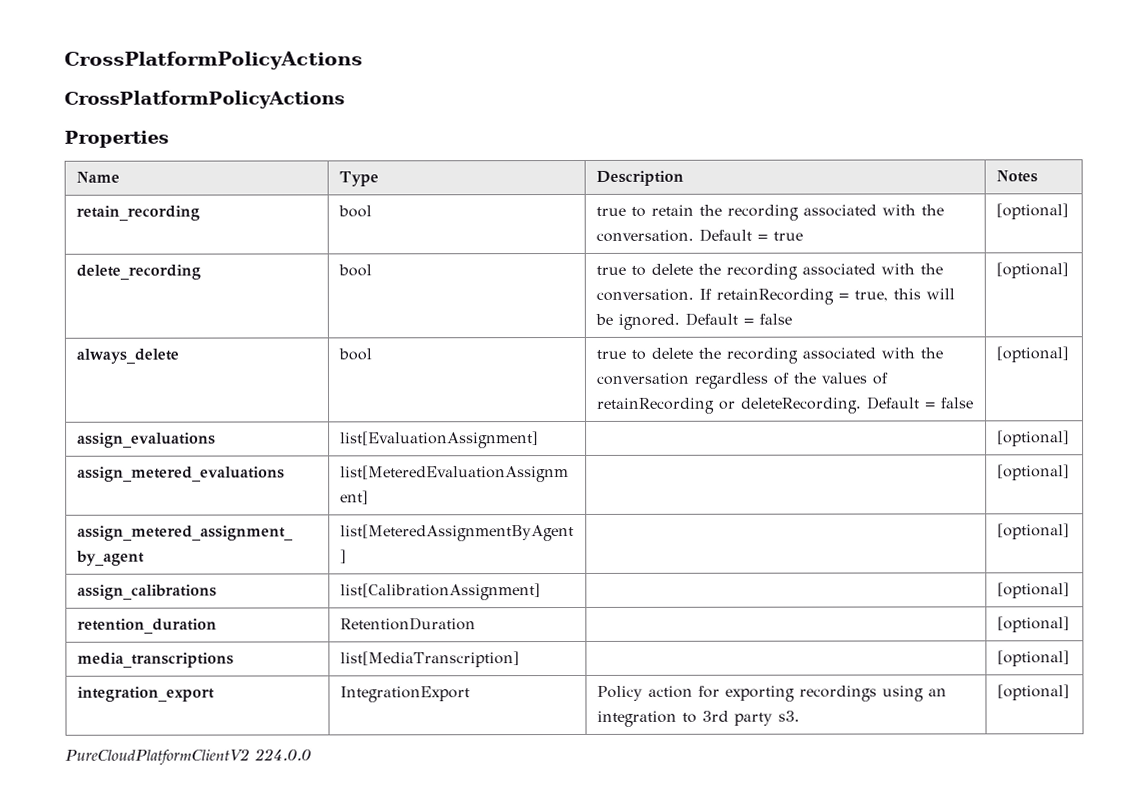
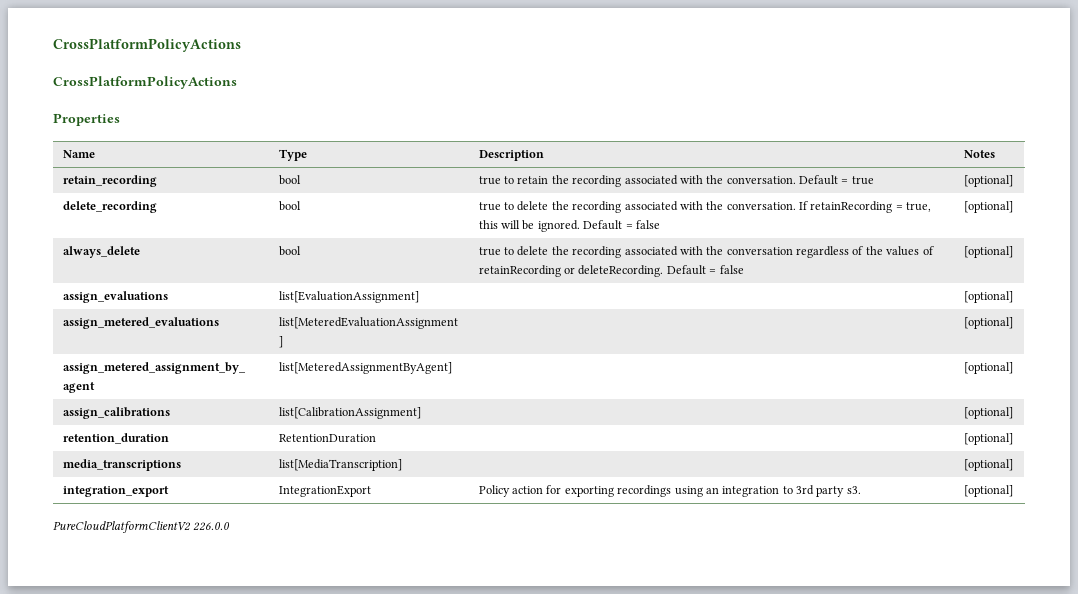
- PureCloudPlatformClientV2 224.0.0
+ PureCloudPlatformClientV2 226.0.0

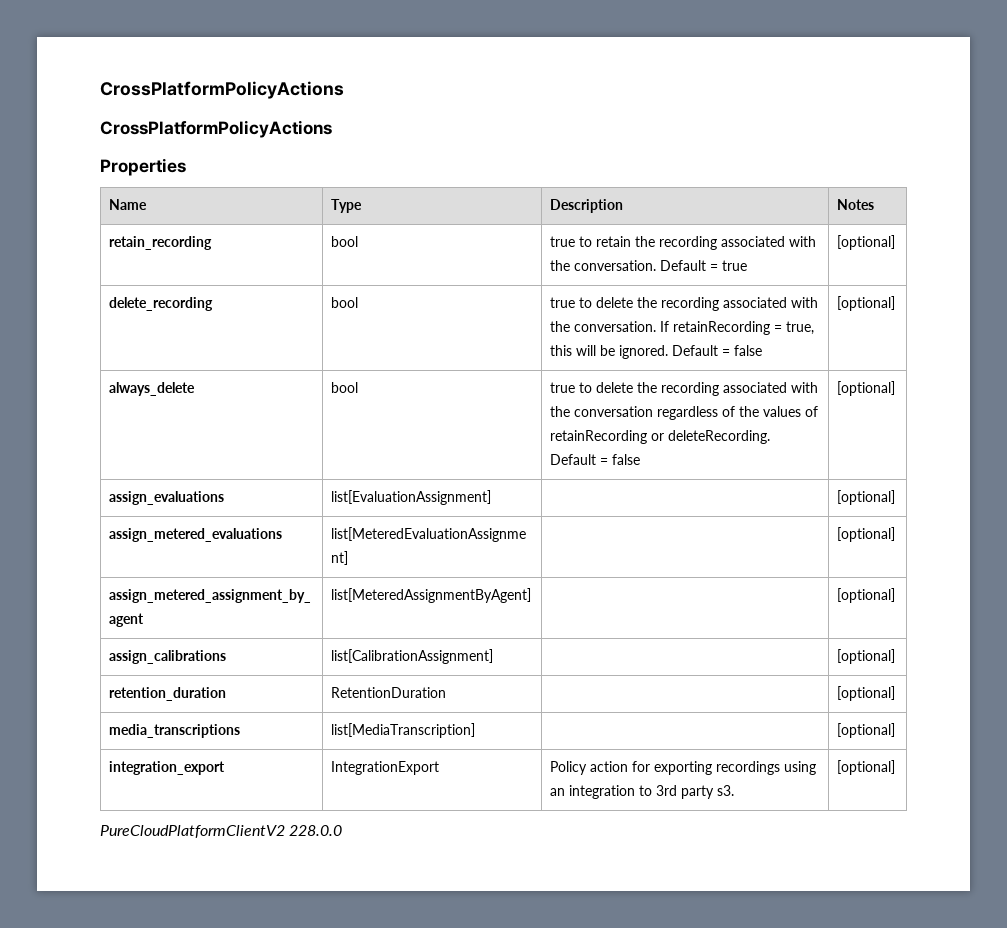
- PureCloudPlatformClientV2 226.0.0
+ PureCloudPlatformClientV2 228.0.0

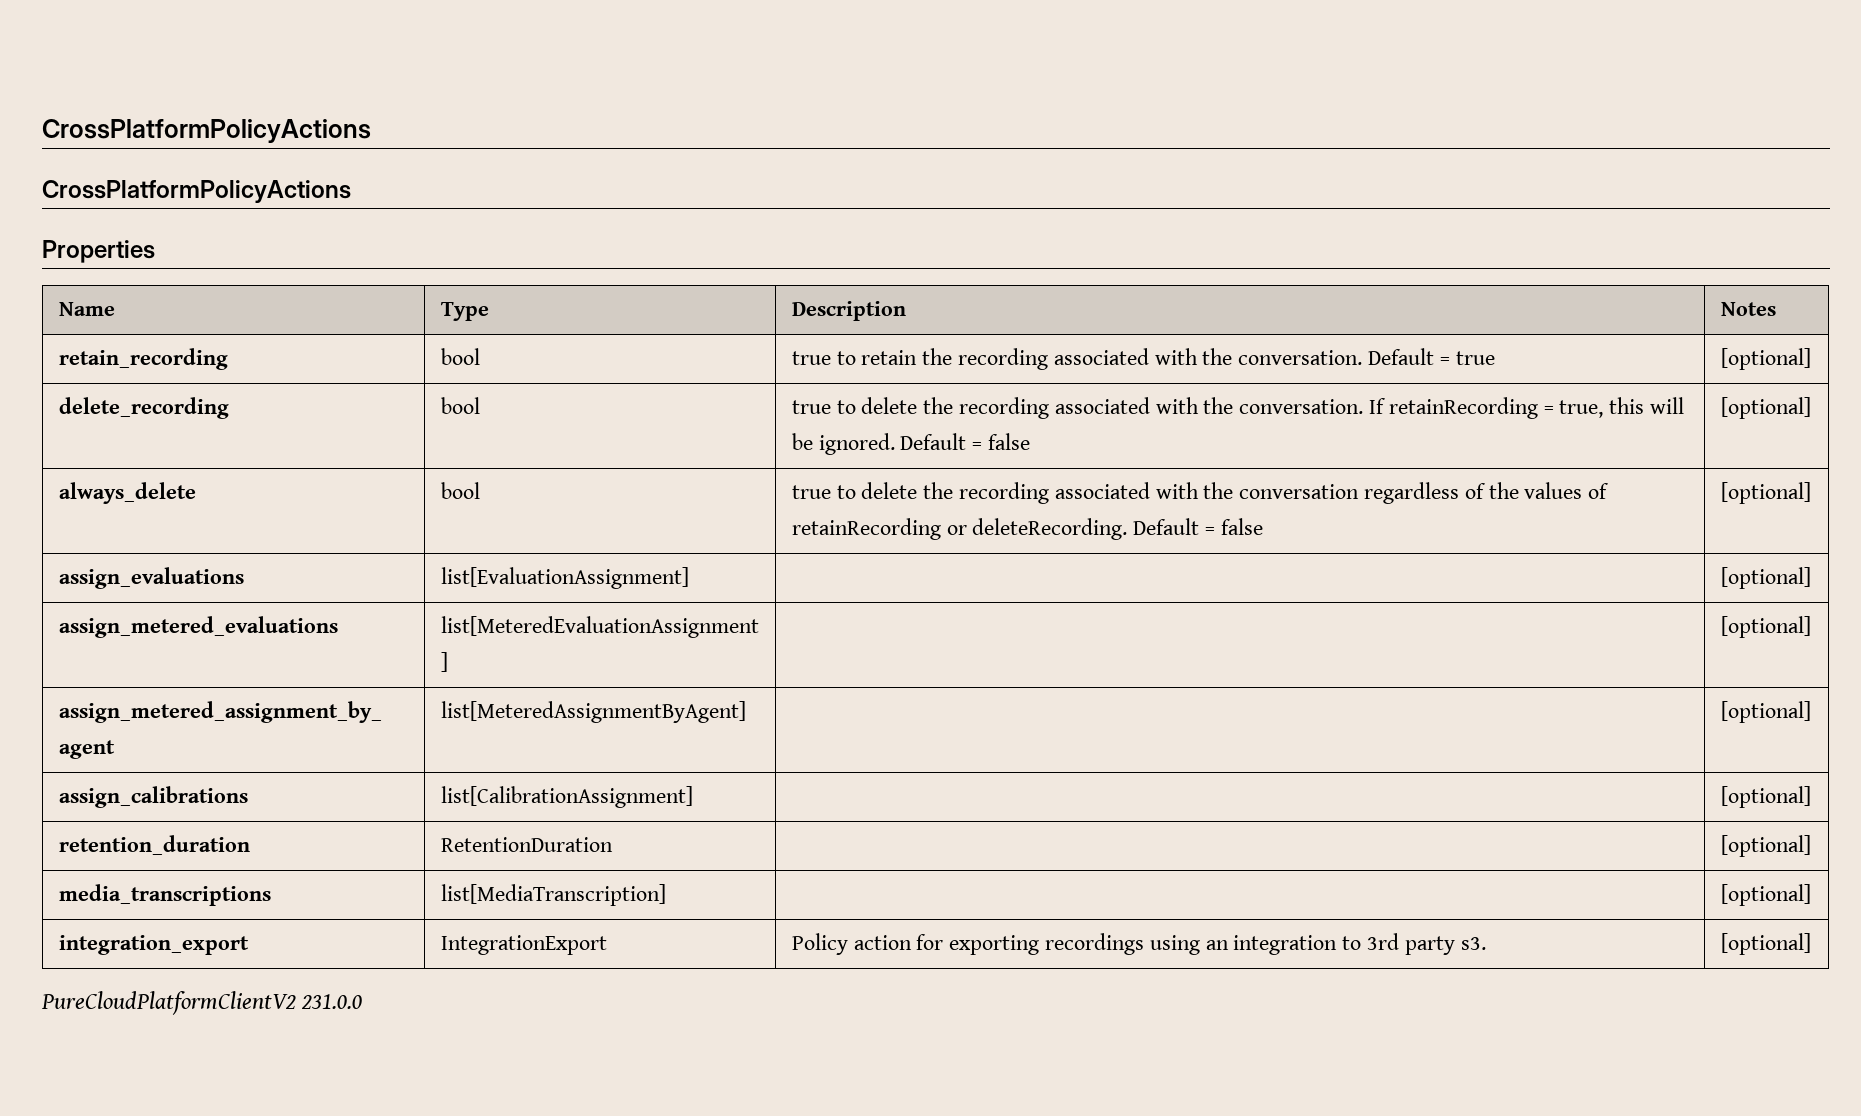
- PureCloudPlatformClientV2 228.0.0
+ PureCloudPlatformClientV2 231.0.0

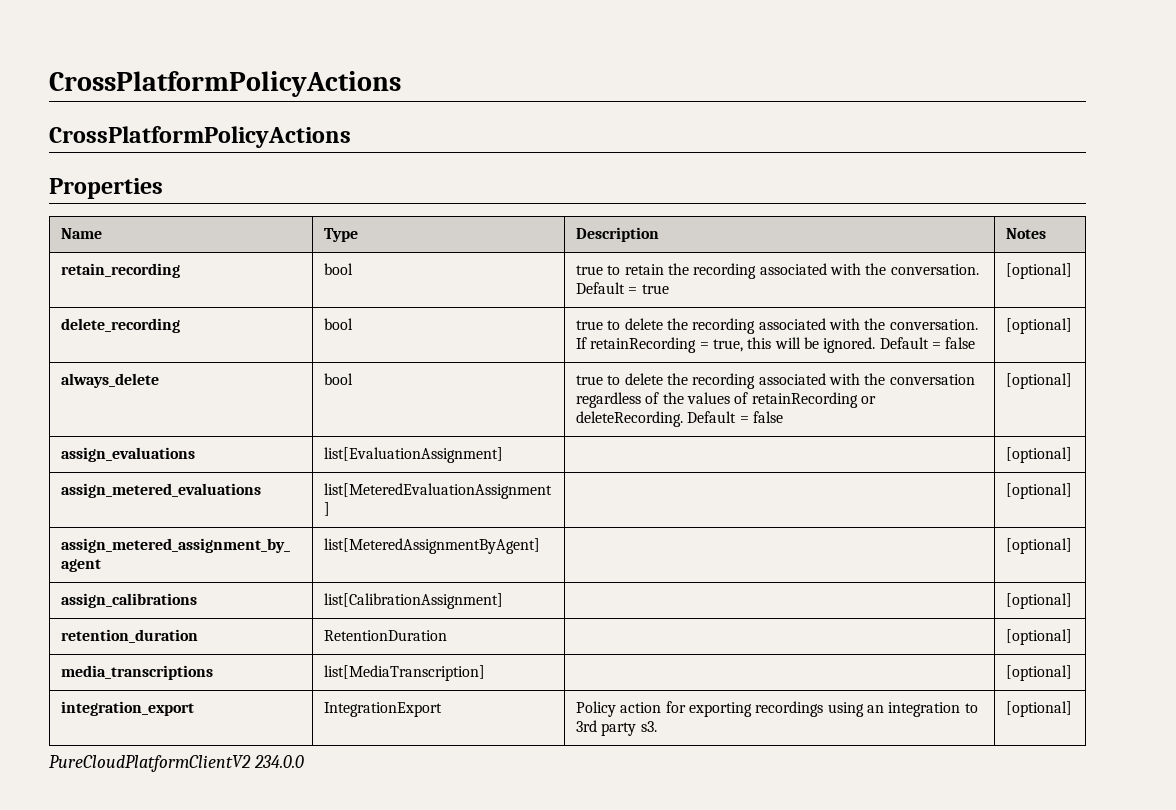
- PureCloudPlatformClientV2 231.0.0
+ PureCloudPlatformClientV2 234.0.0

